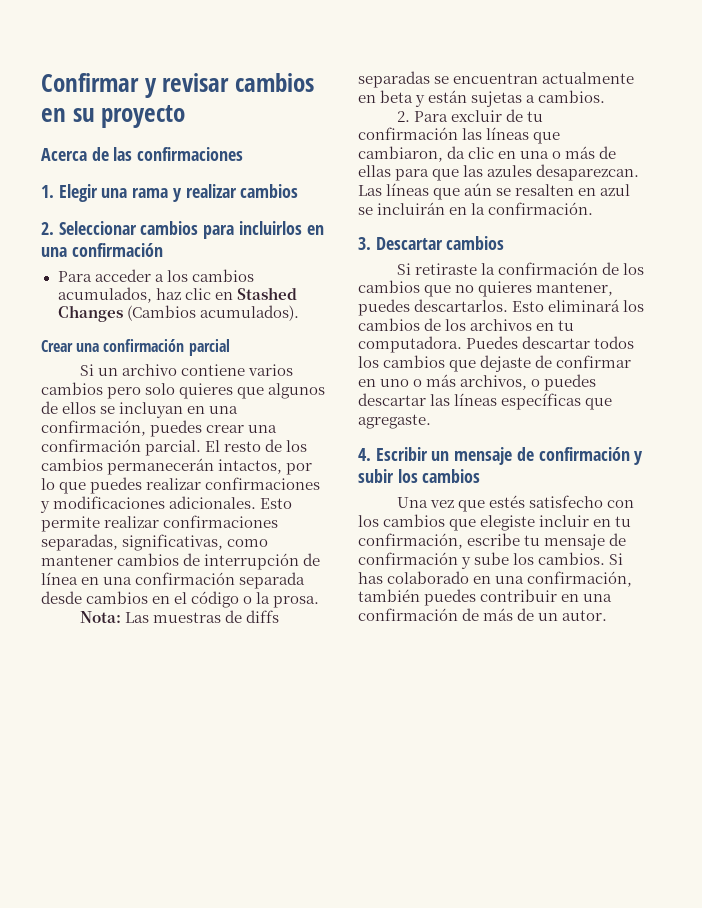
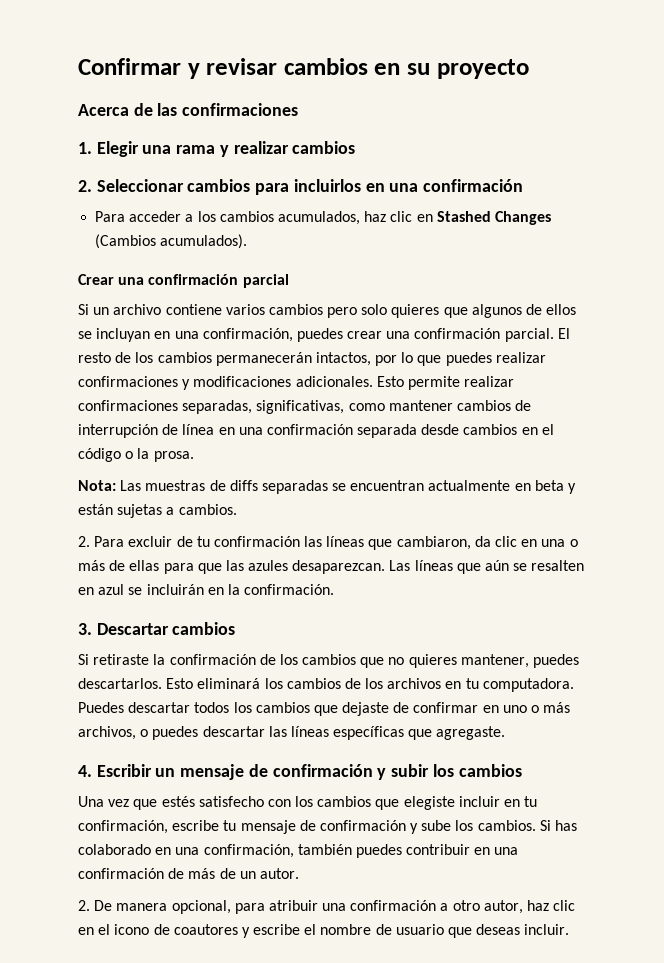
+ 2. De manera opcional, para atribuir una confirmación a otro autor, haz clic en el icono de coautores y escribe el nombre de usuario que deseas incluir.

